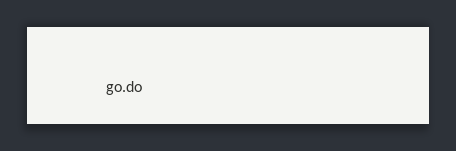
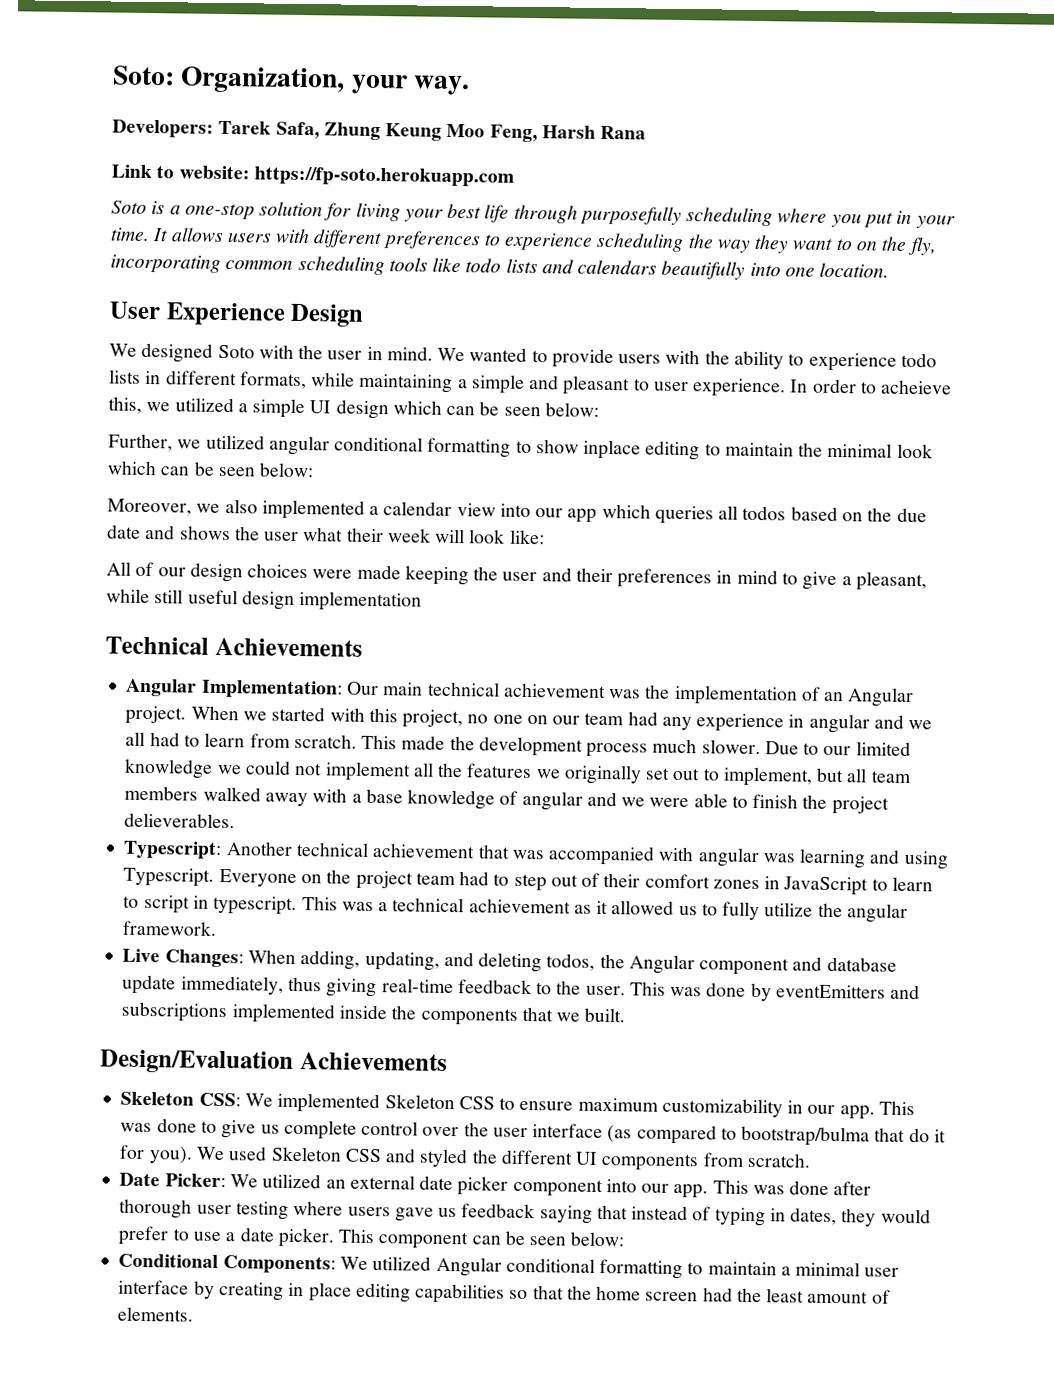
- go.do
+ Soto: Organization, your way.
+ Developers: Tarek Safa, Zhung Keung Moo Feng, Harsh Rana
+ Link to website: https://fp-soto.herokuapp.com
+ Soto is a one-stop solution for living your best life through purposefully scheduling where you put in your time. It allows users with different preferences to experience scheduling the way they want to on the fly, incorporating common scheduling tools like todo lists and calendars beautifully into one location.
+ User Experience Design
+ We designed Soto with the user in mind. We wanted to provide users with the ability to experience todo lists in different formats, while maintaining a simple and pleasant to user experience. In order to acheieve this, we utilized a simple UI design which can be seen below:
+ Further, we utilized angular conditional formatting to show inplace editing to maintain the minimal look which can be seen below:
+ Moreover, we also implemented a calendar view into our app which queries all todos based on the due date and shows the user what their week will look like:
+ All of our design choices were made keeping the user and their preferences in mind to give a pleasant, while still useful design implementation
+ Technical Achievements
+ Angular Implementation: Our main technical achievement was the implementation of an Angular project. When we started with this project, no one on our team had any experience in angular and we all had to learn from scratch. This made the development process much slower. Due to our limited knowledge we could not implement all the features we originally set out to implement, but all team members walked away with a base knowledge of angular and we were able to finish the project delieverables.
+ Typescript: Another technical achievement that was accompanied with angular was learning and using Typescript. Everyone on the project team had to step out of their comfort zones in JavaScript to learn to script in typescript. This was a technical achievement as it allowed us to fully utilize the angular framework.
+ Live Changes: When adding, updating, and deleting todos, the Angular component and database update immediately, thus giving real-time feedback to the user. This was done by eventEmitters and subscriptions implemented inside the components that we built.
+ Design/Evaluation Achievements
+ Skeleton CSS: We implemented Skeleton CSS to ensure maximum customizability in our app. This was done to give us complete control over the user interface (as compared to bootstrap/bulma that do it for you). We used Skeleton CSS and styled the different UI components from scratch.
+ Date Picker: We utilized an external date picker component into our app. This was done after thorough user testing where users gave us feedback saying that instead of typing in dates, they would prefer to use a date picker. This component can be seen below:
+ Conditional Components: We utilized Angular conditional formatting to maintain a minimal user interface by creating in place editing capabilities so that the home screen had the least amount of elements.

